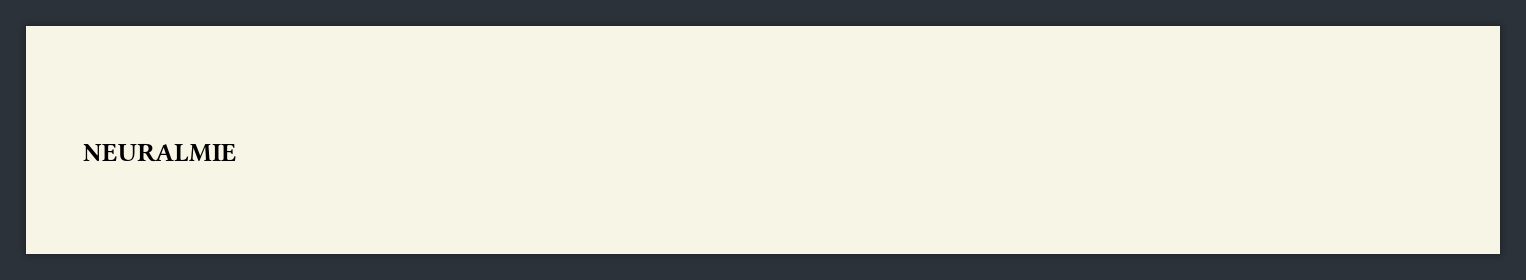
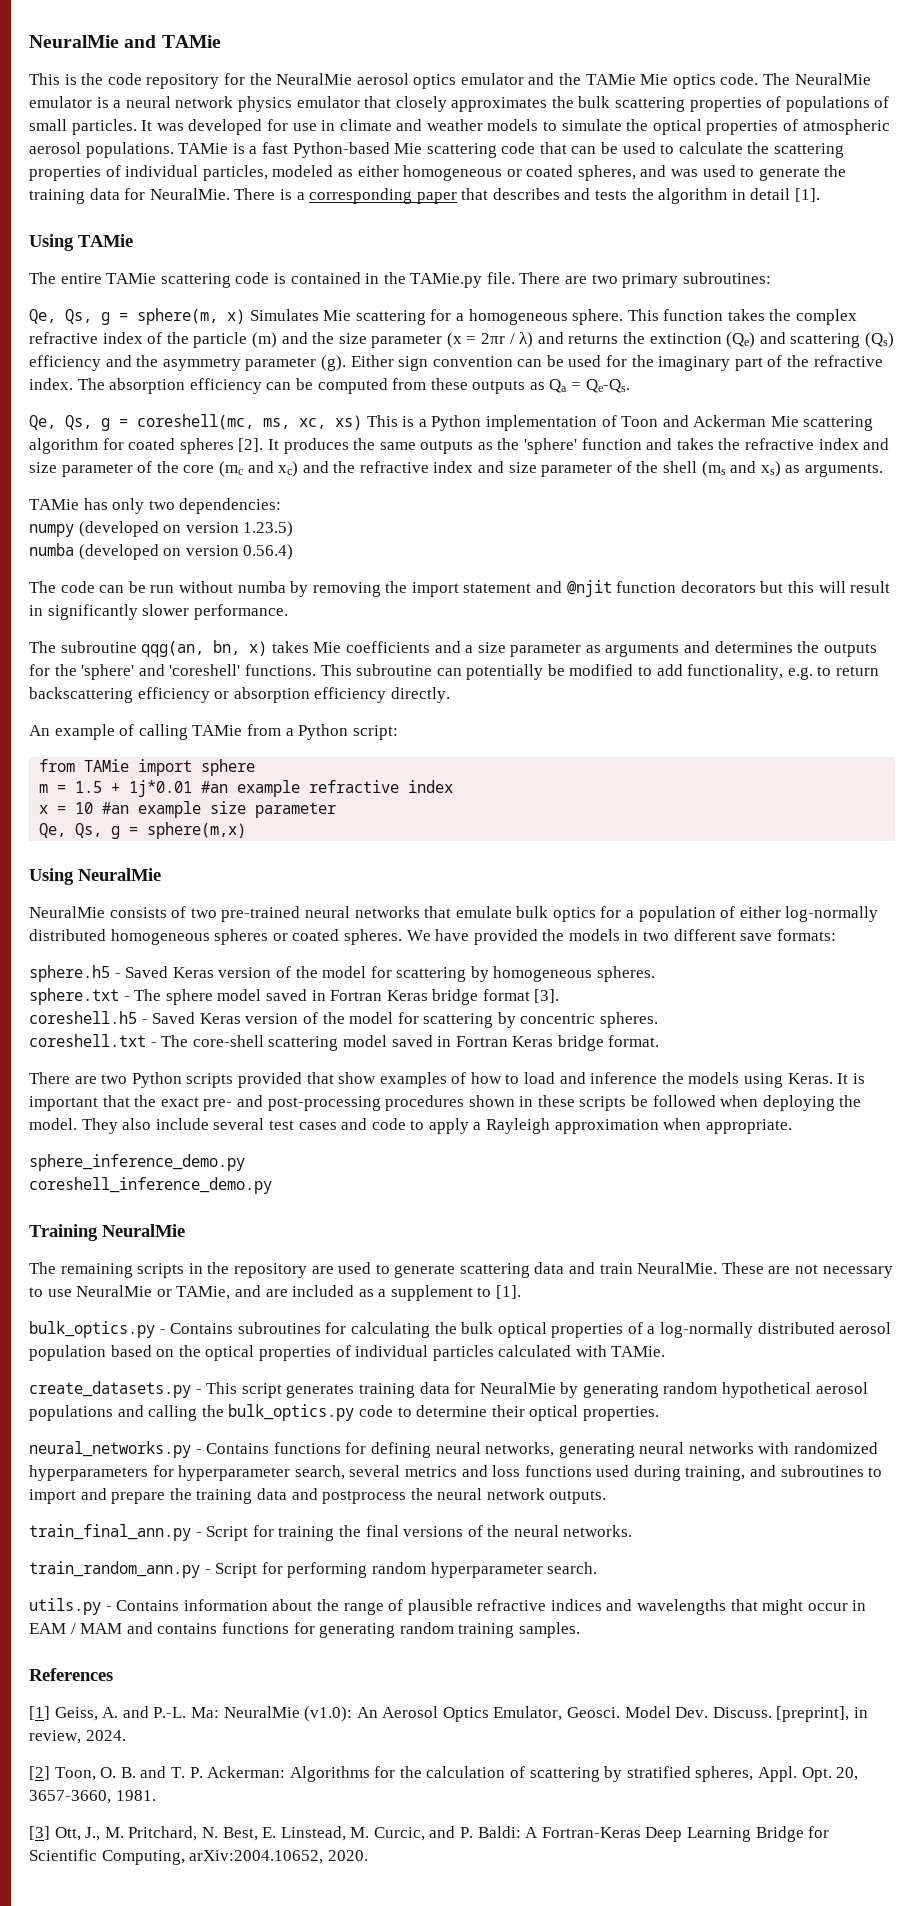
- NEURALMIE
+ NeuralMie and TAMie
+ This is the code repository for the NeuralMie aerosol optics emulator and the TAMie Mie optics code. The NeuralMie emulator is a neural network physics emulator that closely approximates the bulk scattering properties of populations of small particles. It was developed for use in climate and weather models to simulate the optical properties of atmospheric aerosol populations. TAMie is a fast Python-based Mie scattering code that can be used to calculate the scattering properties of individual particles, modeled as either homogeneous or coated spheres, and was used to generate the training data for NeuralMie. There is a corresponding paper that describes and tests the algorithm in detail [1].
+ Using TAMie
+ The entire TAMie scattering code is contained in the TAMie.py file. There are two primary subroutines:
+ Qe, Qs, g = sphere(m, x) Simulates Mie scattering for a homogeneous sphere. This function takes the complex refractive index of the particle (m) and the size parameter (x = 2πr / λ) and returns the extinction (Qe) and scattering (Qs) efficiency and the asymmetry parameter (g). Either sign convention can be used for the imaginary part of the refractive index. The absorption efficiency can be computed from these outputs as Qa = Qe-Qs.
+ Qe, Qs, g = coreshell(mc, ms, xc, xs) This is a Python implementation of Toon and Ackerman Mie scattering algorithm for coated spheres [2]. It produces the same outputs as the 'sphere' function and takes the refractive index and size parameter of the core (mc and xc) and the refractive index and size parameter of the shell (ms and xs) as arguments.
+ TAMie has only two dependencies:
+ numpy (developed on version 1.23.5)
+ numba (developed on version 0.56.4)
+ The code can be run without numba by removing the import statement and @njit function decorators but this will result in significantly slower performance.
+ The subroutine qqg(an, bn, x) takes Mie coefficients and a size parameter as arguments and determines the outputs for the 'sphere' and 'coreshell' functions. This subroutine can potentially be modified to add functionality, e.g. to return backscattering efficiency or absorption efficiency directly.
+ An example of calling TAMie from a Python script:
+ from TAMie import sphere
+ m = 1.5 + 1j*0.01 #an example refractive index
+ x = 10 #an example size parameter
+ Qe, Qs, g = sphere(m,x)
+ Using NeuralMie
+ NeuralMie consists of two pre-trained neural networks that emulate bulk optics for a population of either log-normally distributed homogeneous spheres or coated spheres. We have provided the models in two different save formats:
+ sphere.h5 - Saved Keras version of the model for scattering by homogeneous spheres.
+ sphere.txt - The sphere model saved in Fortran Keras bridge format [3].
+ coreshell.h5 - Saved Keras version of the model for scattering by concentric spheres.
+ coreshell.txt - The core-shell scattering model saved in Fortran Keras bridge format.
+ There are two Python scripts provided that show examples of how to load and inference the models using Keras. It is important that the exact pre- and post-processing procedures shown in these scripts be followed when deploying the model. They also include several test cases and code to apply a Rayleigh approximation when appropriate.
+ sphere_inference_demo.py
+ coreshell_inference_demo.py
+ Training NeuralMie
+ The remaining scripts in the repository are used to generate scattering data and train NeuralMie. These are not necessary to use NeuralMie or TAMie, and are included as a supplement to [1].
+ bulk_optics.py - Contains subroutines for calculating the bulk optical properties of a log-normally distributed aerosol population based on the optical properties of individual particles calculated with TAMie.
+ create_datasets.py - This script generates training data for NeuralMie by generating random hypothetical aerosol populations and calling the bulk_optics.py code to determine their optical properties.
+ neural_networks.py - Contains functions for defining neural networks, generating neural networks with randomized hyperparameters for hyperparameter search, several metrics and loss functions used during training, and subroutines to import and prepare the training data and postprocess the neural network outputs.
+ train_final_ann.py - Script for training the final versions of the neural networks.
+ train_random_ann.py - Script for performing random hyperparameter search.
+ utils.py - Contains information about the range of plausible refractive indices and wavelengths that might occur in EAM / MAM and contains functions for generating random training samples.
+ References
+ [1] Geiss, A. and P.-L. Ma: NeuralMie (v1.0): An Aerosol Optics Emulator, Geosci. Model Dev. Discuss. [preprint], in review, 2024.
+ [2] Toon, O. B. and T. P. Ackerman: Algorithms for the calculation of scattering by stratified spheres, Appl. Opt. 20, 3657-3660, 1981.
+ [3] Ott, J., M. Pritchard, N. Best, E. Linstead, M. Curcic, and P. Baldi: A Fortran-Keras Deep Learning Bridge for Scientific Computing, arXiv:2004.10652, 2020.

